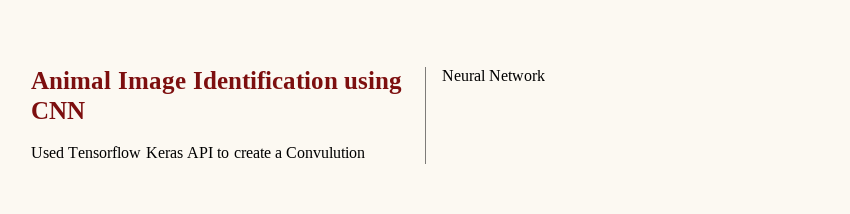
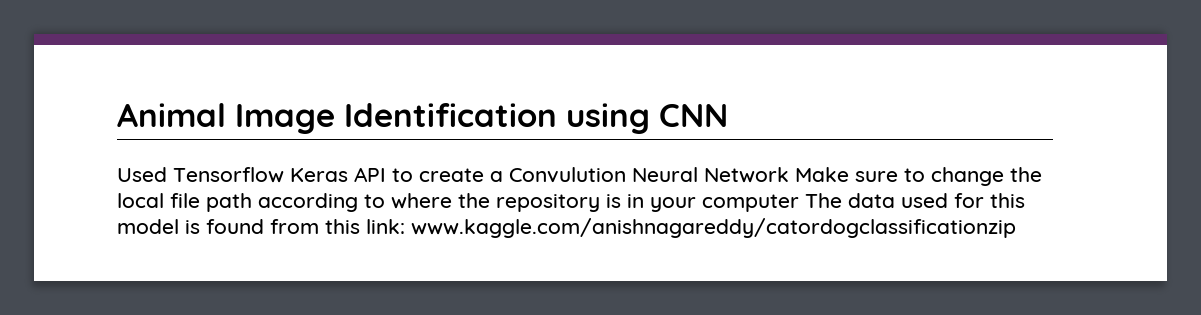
- Used Tensorflow Keras API to create a Convulution Neural Network
+ Used Tensorflow Keras API to create a Convulution Neural Network Make sure to change the local file path according to where the repository is in your computer The data used for this model is found from this link: www.kaggle.com/anishnagareddy/catordogclassificationzip

